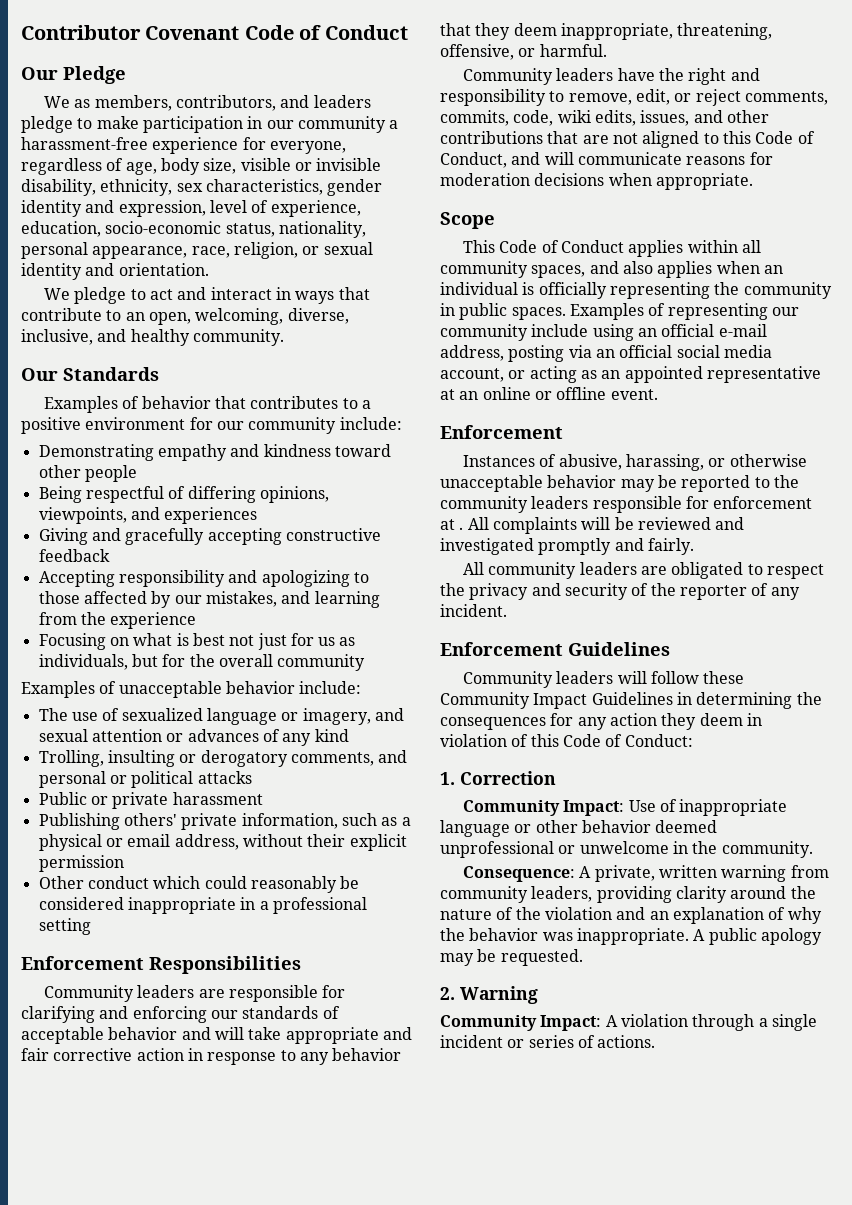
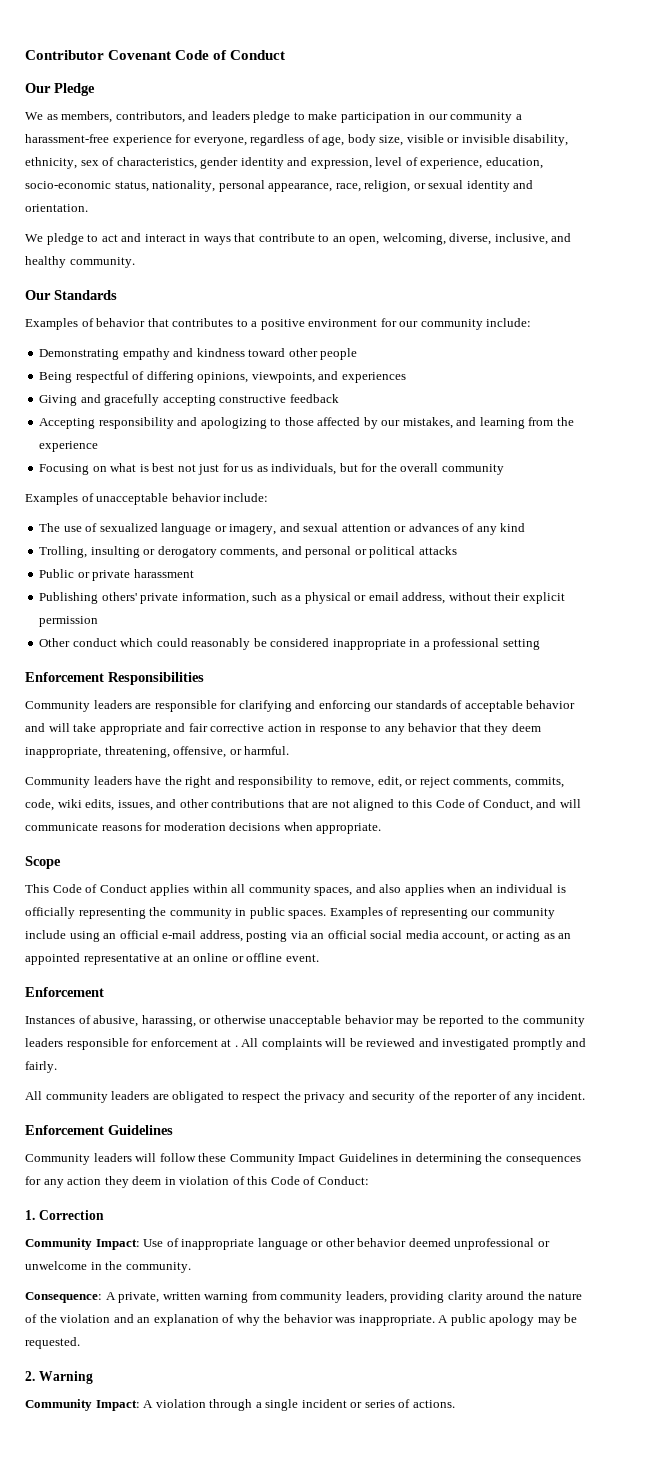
- We as members, contributors, and leaders pledge to make participation in our community a harassment-free experience for everyone, regardless of age, body size, visible or invisible disability, ethnicity, sex characteristics, gender identity and expression, level of experience, education, socio-economic status, nationality, personal appearance, race, religion, or sexual identity and orientation.
+ We as members, contributors, and leaders pledge to make participation in our community a harassment-free experience for everyone, regardless of age, body size, visible or invisible disability, ethnicity, sex of characteristics, gender identity and expression, level of experience, education, socio-economic status, nationality, personal appearance, race, religion, or sexual identity and orientation.

